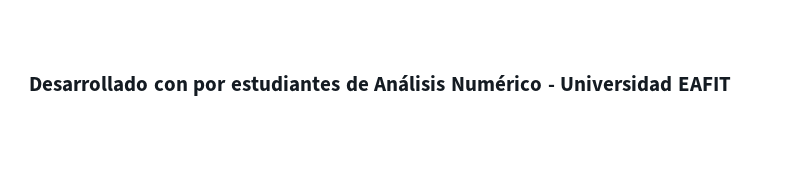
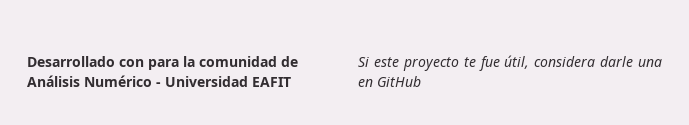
- Desarrollado con por estudiantes de Análisis Numérico - Universidad EAFIT
+ Desarrollado con para la comunidad de Análisis Numérico - Universidad EAFIT
+ Si este proyecto te fue útil, considera darle una en GitHub

